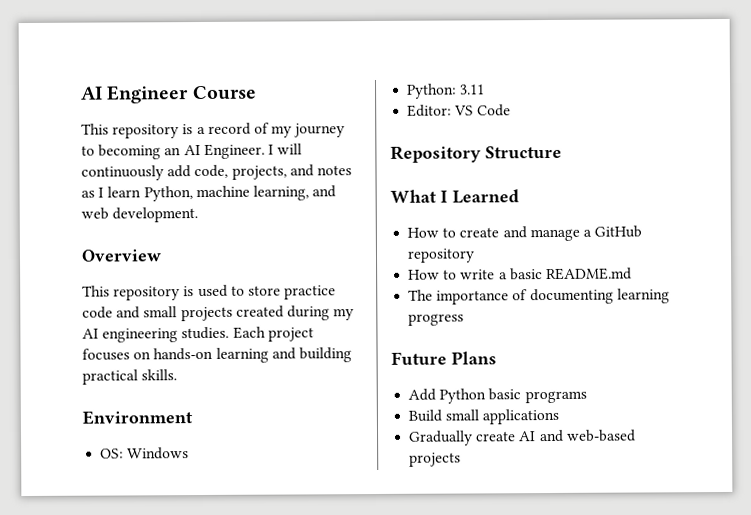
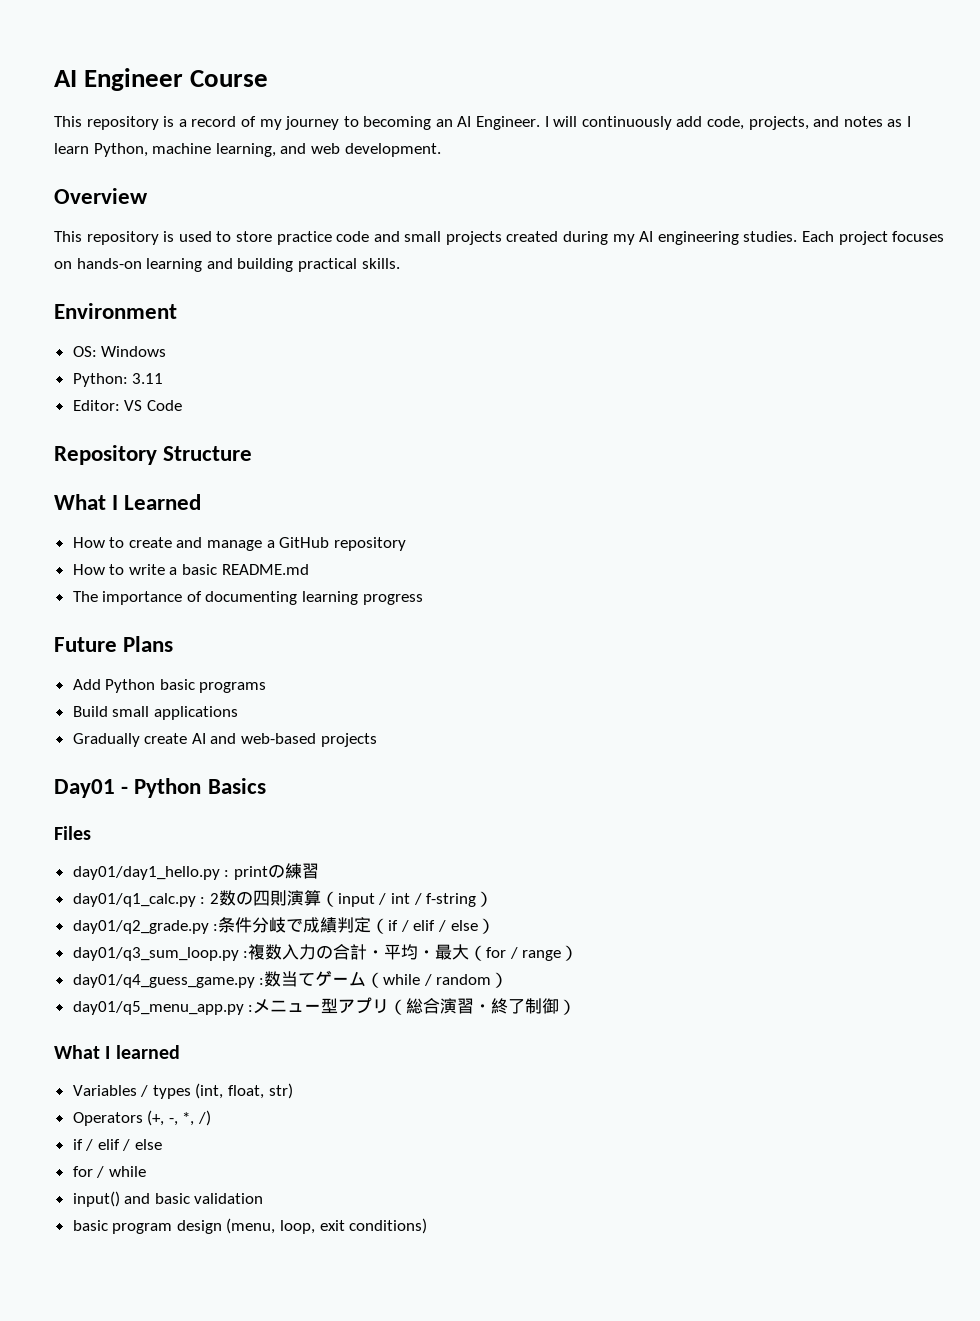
+ Day01 - Python Basics
+ Files
+ day01/day1_hello.py : printの練習
+ day01/q1_calc.py : 2数の四則演算（input / int / f-string）
+ day01/q2_grade.py :条件分岐で成績判定（if / elif / else）
+ day01/q3_sum_loop.py :複数入力の合計・平均・最大（for / range）
+ day01/q4_guess_game.py :数当てゲーム（while / random）
+ day01/q5_menu_app.py :メニュー型アプリ（総合演習・終了制御）
+ What I learned
+ Variables / types (int, float, str)
+ Operators (+, -, *, /)
+ if / elif / else
+ for / while
+ input() and basic validation
+ basic program design (menu, loop, exit conditions)

